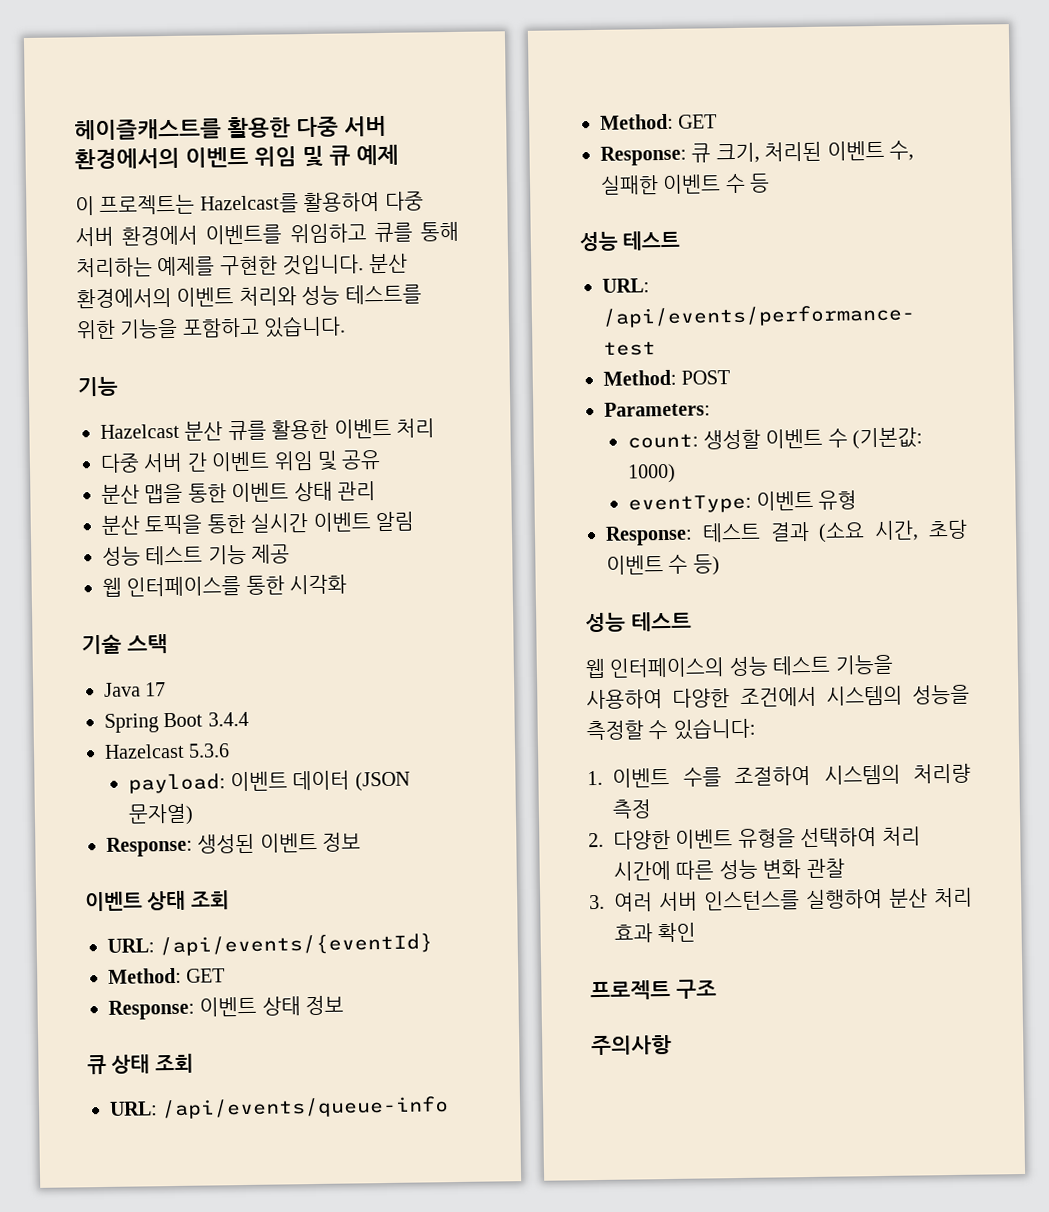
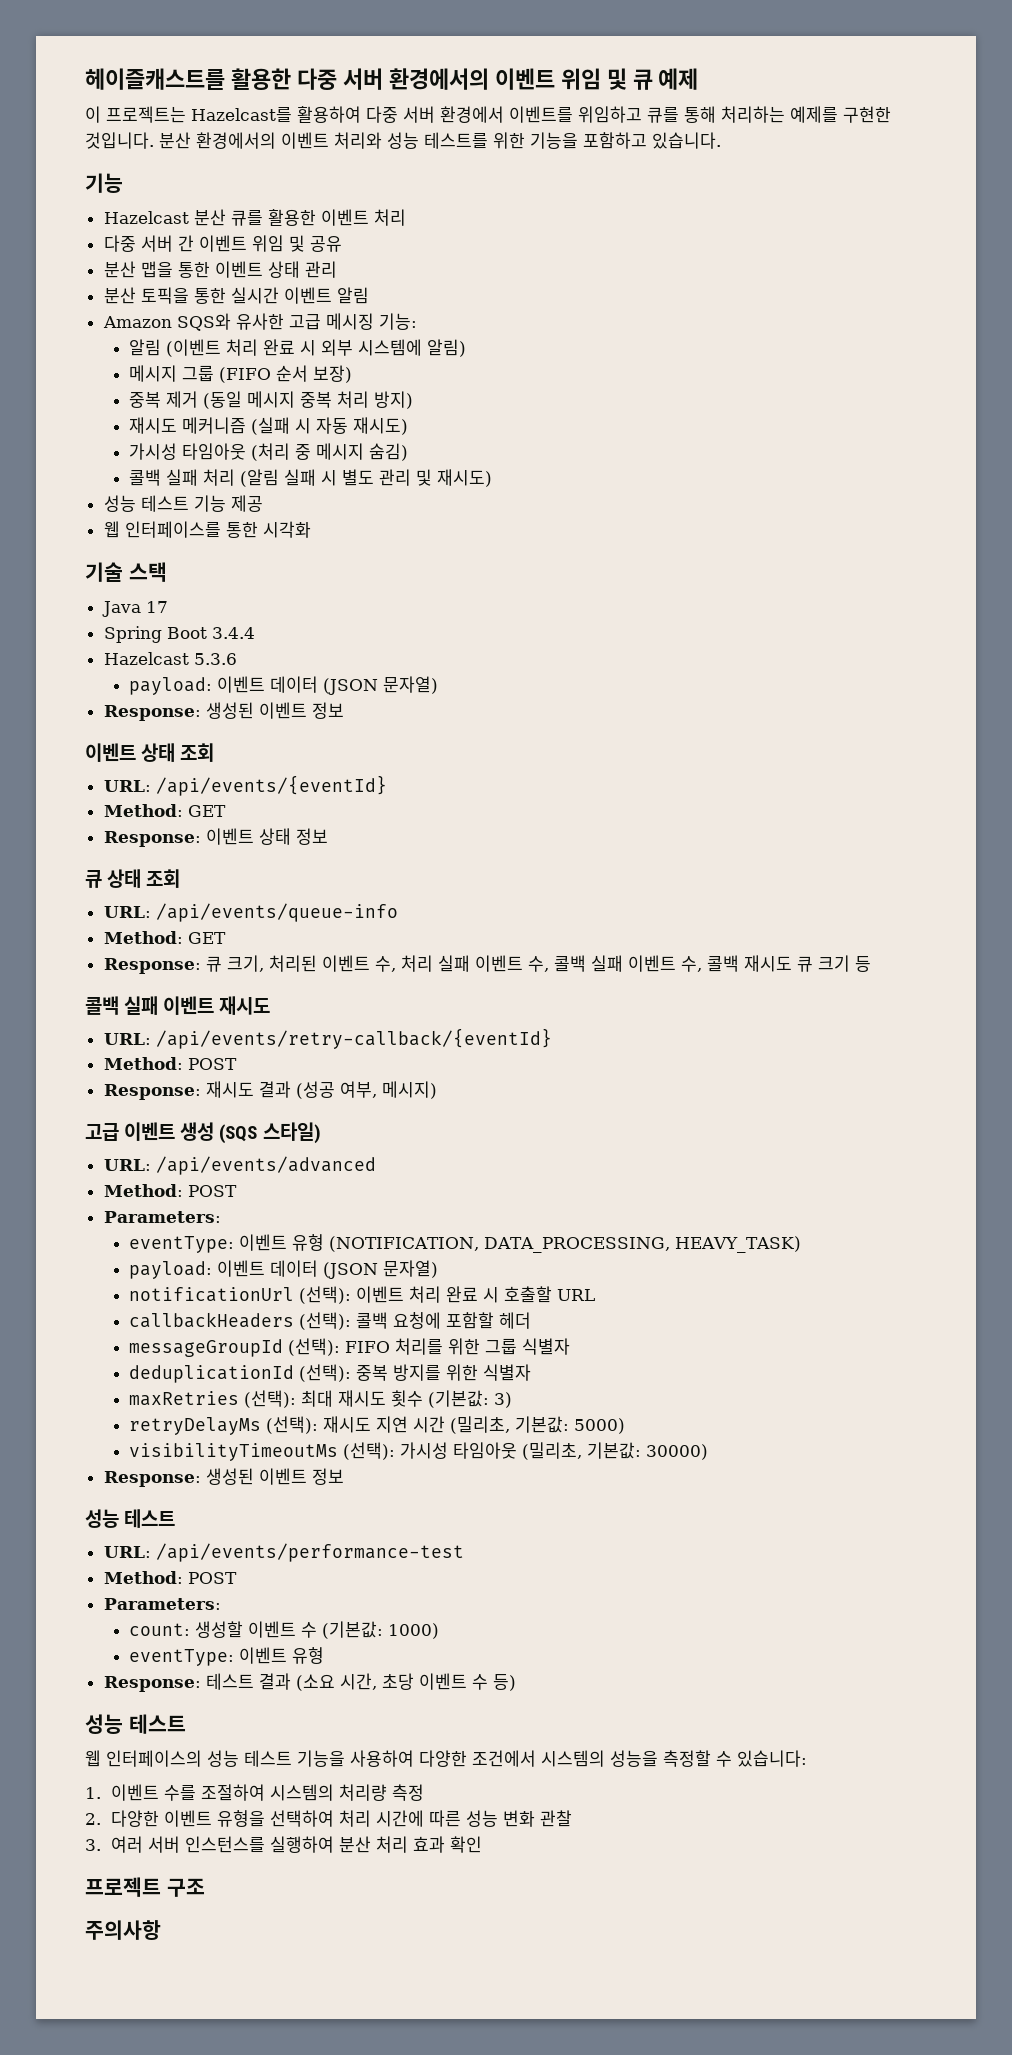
+ Amazon SQS와 유사한 고급 메시징 기능:
+ 알림 (이벤트 처리 완료 시 외부 시스템에 알림)
+ 메시지 그룹 (FIFO 순서 보장)
+ 중복 제거 (동일 메시지 중복 처리 방지)
+ 재시도 메커니즘 (실패 시 자동 재시도)
+ 가시성 타임아웃 (처리 중 메시지 숨김)
+ 콜백 실패 처리 (알림 실패 시 별도 관리 및 재시도)
- Response: 큐 크기, 처리된 이벤트 수, 실패한 이벤트 수 등
+ Response: 큐 크기, 처리된 이벤트 수, 처리 실패 이벤트 수, 콜백 실패 이벤트 수, 콜백 재시도 큐 크기 등
+ 콜백 실패 이벤트 재시도
+ URL: /api/events/retry-callback/{eventId}
+ Method: POST
+ Response: 재시도 결과 (성공 여부, 메시지)
+ 고급 이벤트 생성 (SQS 스타일)
+ URL: /api/events/advanced
+ Method: POST
+ Parameters:
+ eventType: 이벤트 유형 (NOTIFICATION, DATA_PROCESSING, HEAVY_TASK)
+ payload: 이벤트 데이터 (JSON 문자열)
+ notificationUrl (선택): 이벤트 처리 완료 시 호출할 URL
+ callbackHeaders (선택): 콜백 요청에 포함할 헤더
+ messageGroupId (선택): FIFO 처리를 위한 그룹 식별자
+ deduplicationId (선택): 중복 방지를 위한 식별자
+ maxRetries (선택): 최대 재시도 횟수 (기본값: 3)
+ retryDelayMs (선택): 재시도 지연 시간 (밀리초, 기본값: 5000)
+ visibilityTimeoutMs (선택): 가시성 타임아웃 (밀리초, 기본값: 30000)
+ Response: 생성된 이벤트 정보

